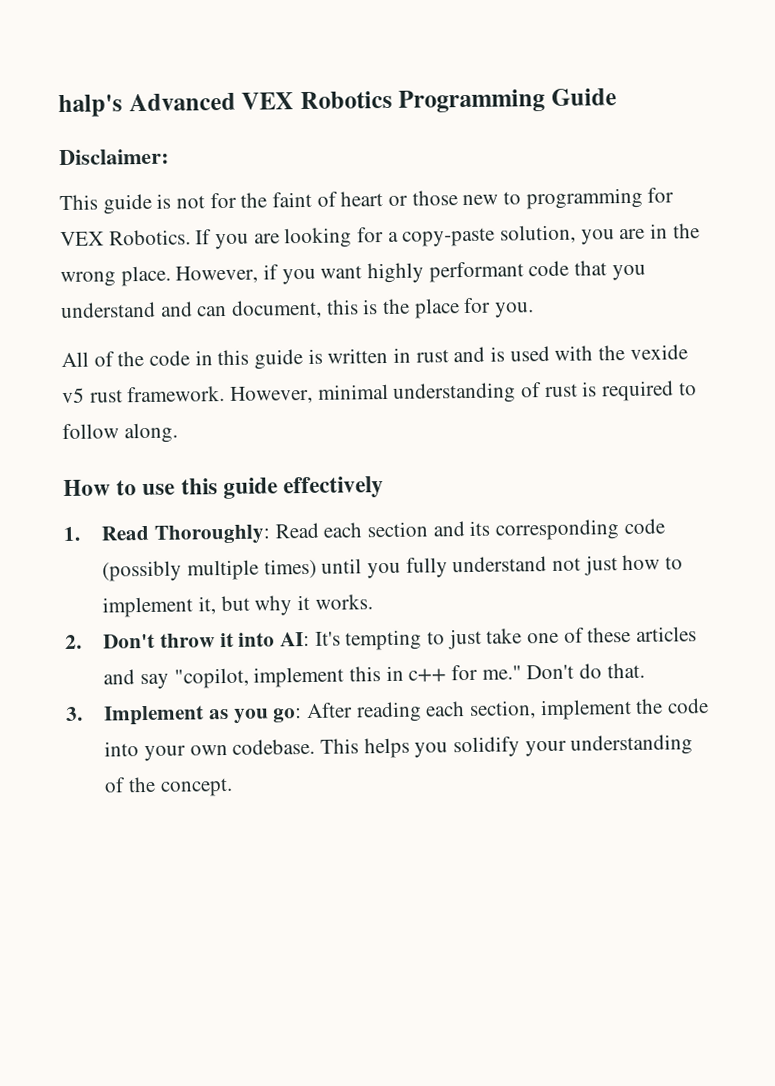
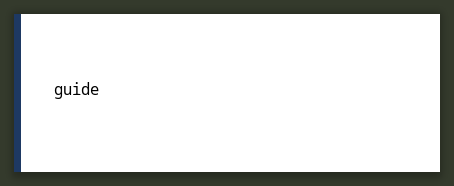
- halp's Advanced VEX Robotics Programming Guide
- Disclaimer:
- This guide is not for the faint of heart or those new to programming for VEX Robotics. If you are looking for a copy-paste solution, you are in the wrong place. However, if you want highly performant code that you understand and can document, this is the place for you.
- All of the code in this guide is written in rust and is used with the vexide v5 rust framework. However, minimal understanding of rust is required to follow along.
- How to use this guide effectively
- 1. Read Thoroughly: Read each section and its corresponding code (possibly multiple times) until you fully understand not just how to implement it, but why it works.
- 2. Don't throw it into AI: It's tempting to just take one of these articles and say "copilot, implement this in c++ for me." Don't do that.
- 3. Implement as you go: After reading each section, implement the code into your own codebase. This helps you solidify your understanding of the concept.
+ guide

